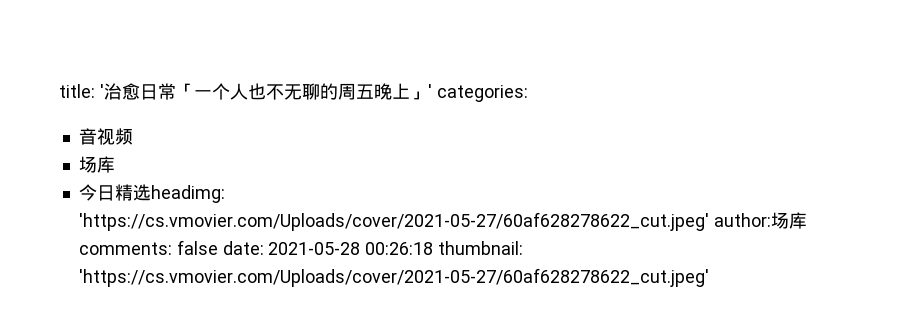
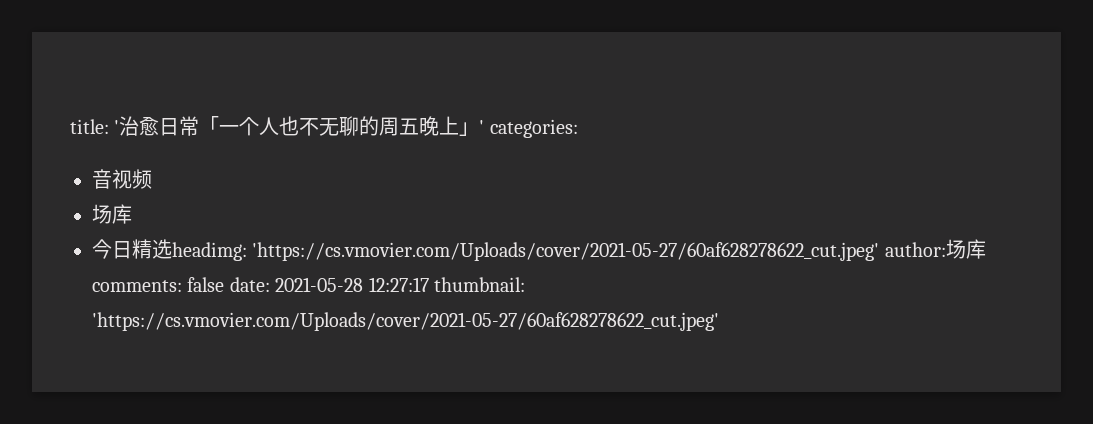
- 今日精选headimg: 'https://cs.vmovier.com/Uploads/cover/2021-05-27/60af628278622_cut.jpeg' author:场库comments: false date: 2021-05-28 00:26:18 thumbnail: 'https://cs.vmovier.com/Uploads/cover/2021-05-27/60af628278622_cut.jpeg'
+ 今日精选headimg: 'https://cs.vmovier.com/Uploads/cover/2021-05-27/60af628278622_cut.jpeg' author:场库comments: false date: 2021-05-28 12:27:17 thumbnail: 'https://cs.vmovier.com/Uploads/cover/2021-05-27/60af628278622_cut.jpeg'

